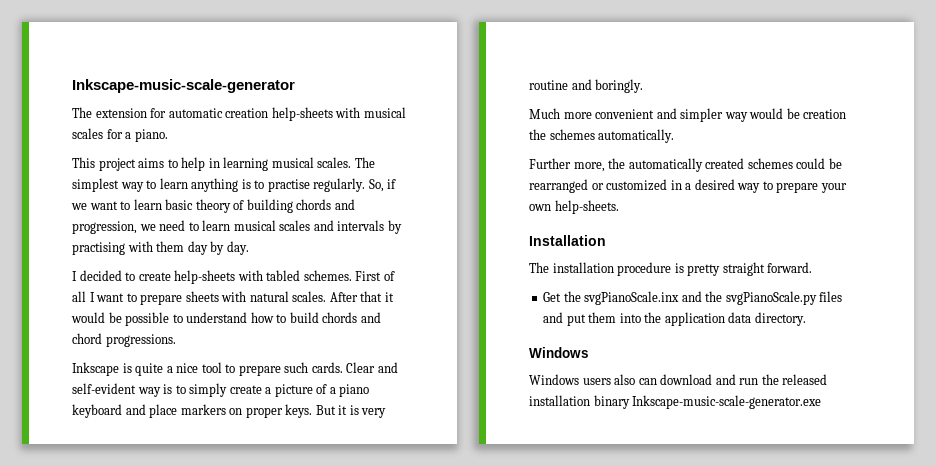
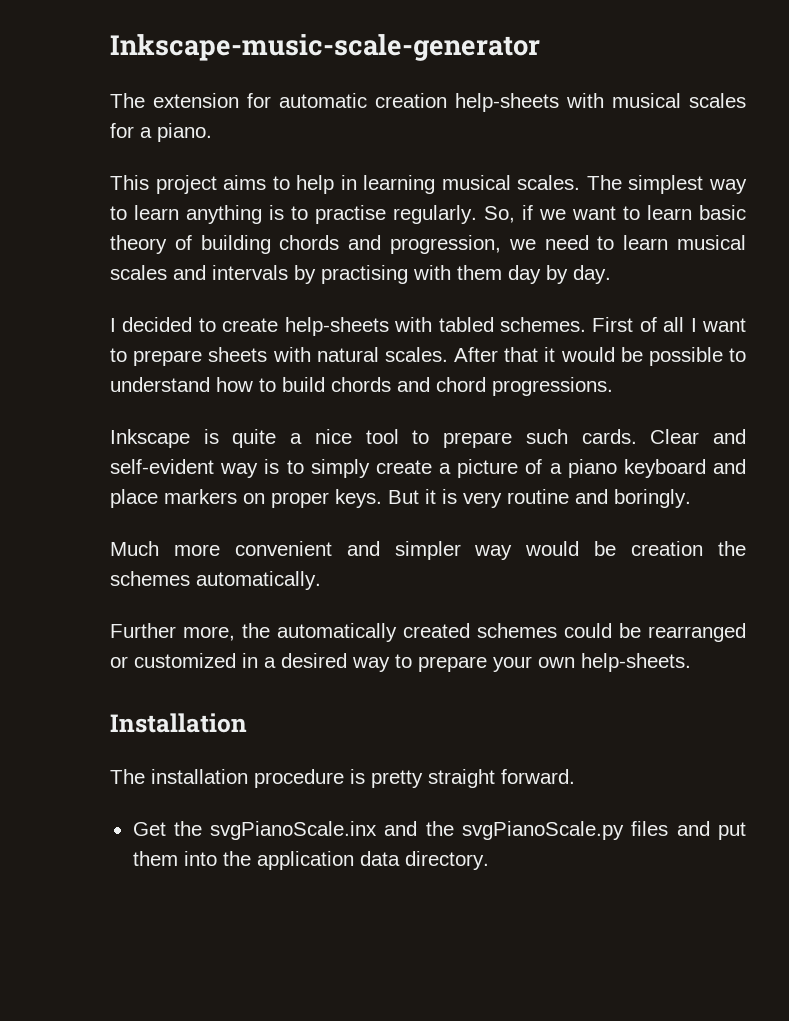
  Get the svgPianoScale.inx and the svgPianoScale.py files and put them into the application data directory.
- Windows
- Windows users also can download and run the released installation binary Inkscape-music-scale-generator.exe

